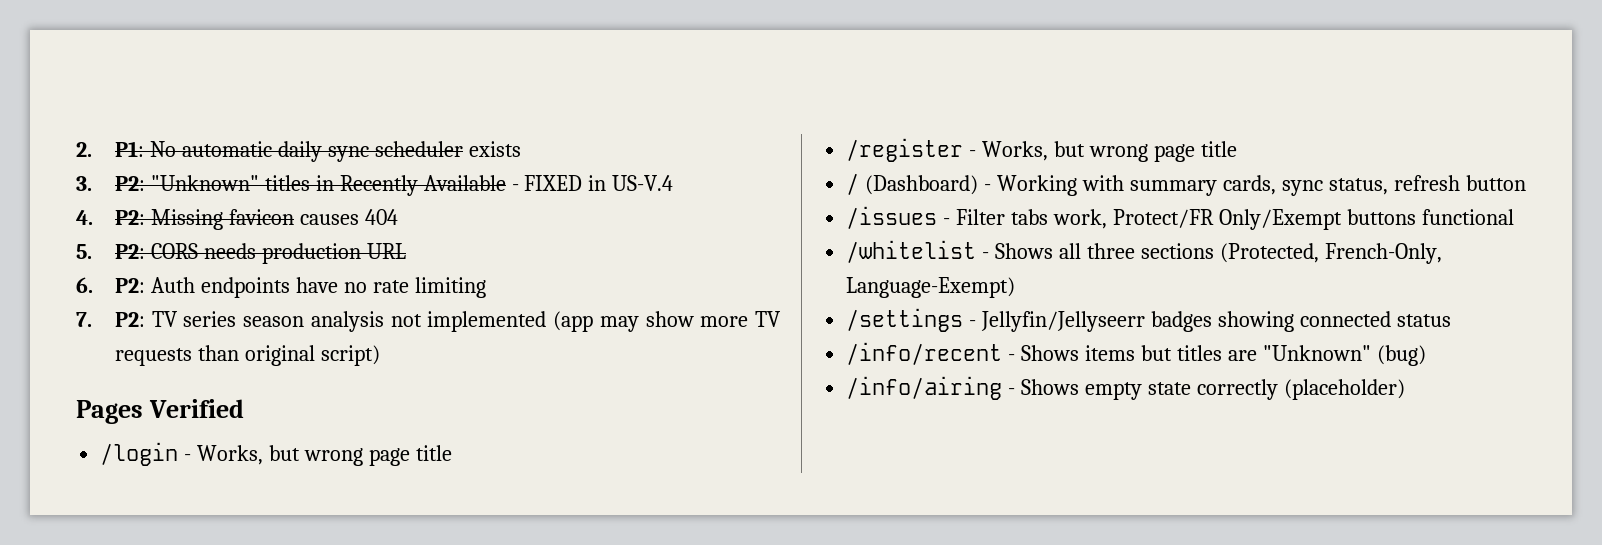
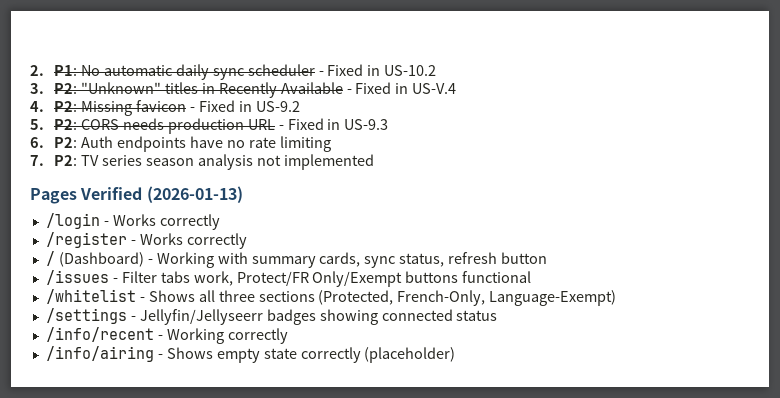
- 2. P1: No automatic daily sync scheduler exists
+ 2. P1: No automatic daily sync scheduler - Fixed in US-10.2
- 3. P2: "Unknown" titles in Recently Available - FIXED in US-V.4
+ 3. P2: "Unknown" titles in Recently Available - Fixed in US-V.4
- 4. P2: Missing favicon causes 404
+ 4. P2: Missing favicon - Fixed in US-9.2
- 5. P2: CORS needs production URL
+ 5. P2: CORS needs production URL - Fixed in US-9.3
- 7. P2: TV series season analysis not implemented (app may show more TV requests than original script)
+ 7. P2: TV series season analysis not implemented
- Pages Verified
+ Pages Verified (2026-01-13)
- /login - Works, but wrong page title
- /register - Works, but wrong page title
+ /login - Works correctly
+ /register - Works correctly
- /info/recent - Shows items but titles are "Unknown" (bug)
+ /info/recent - Working correctly

